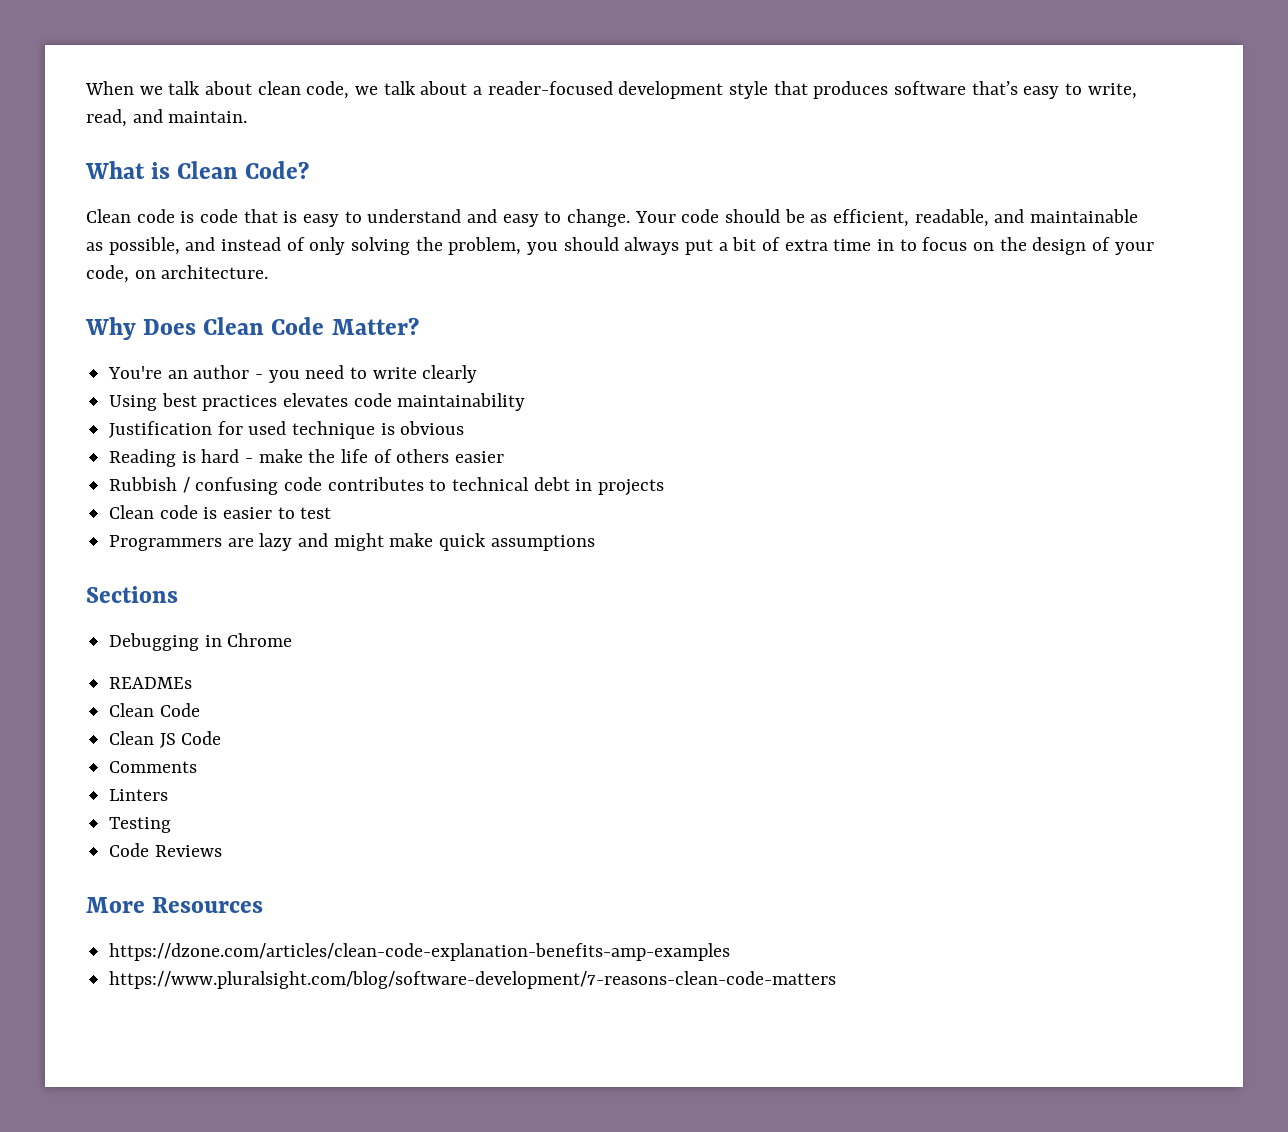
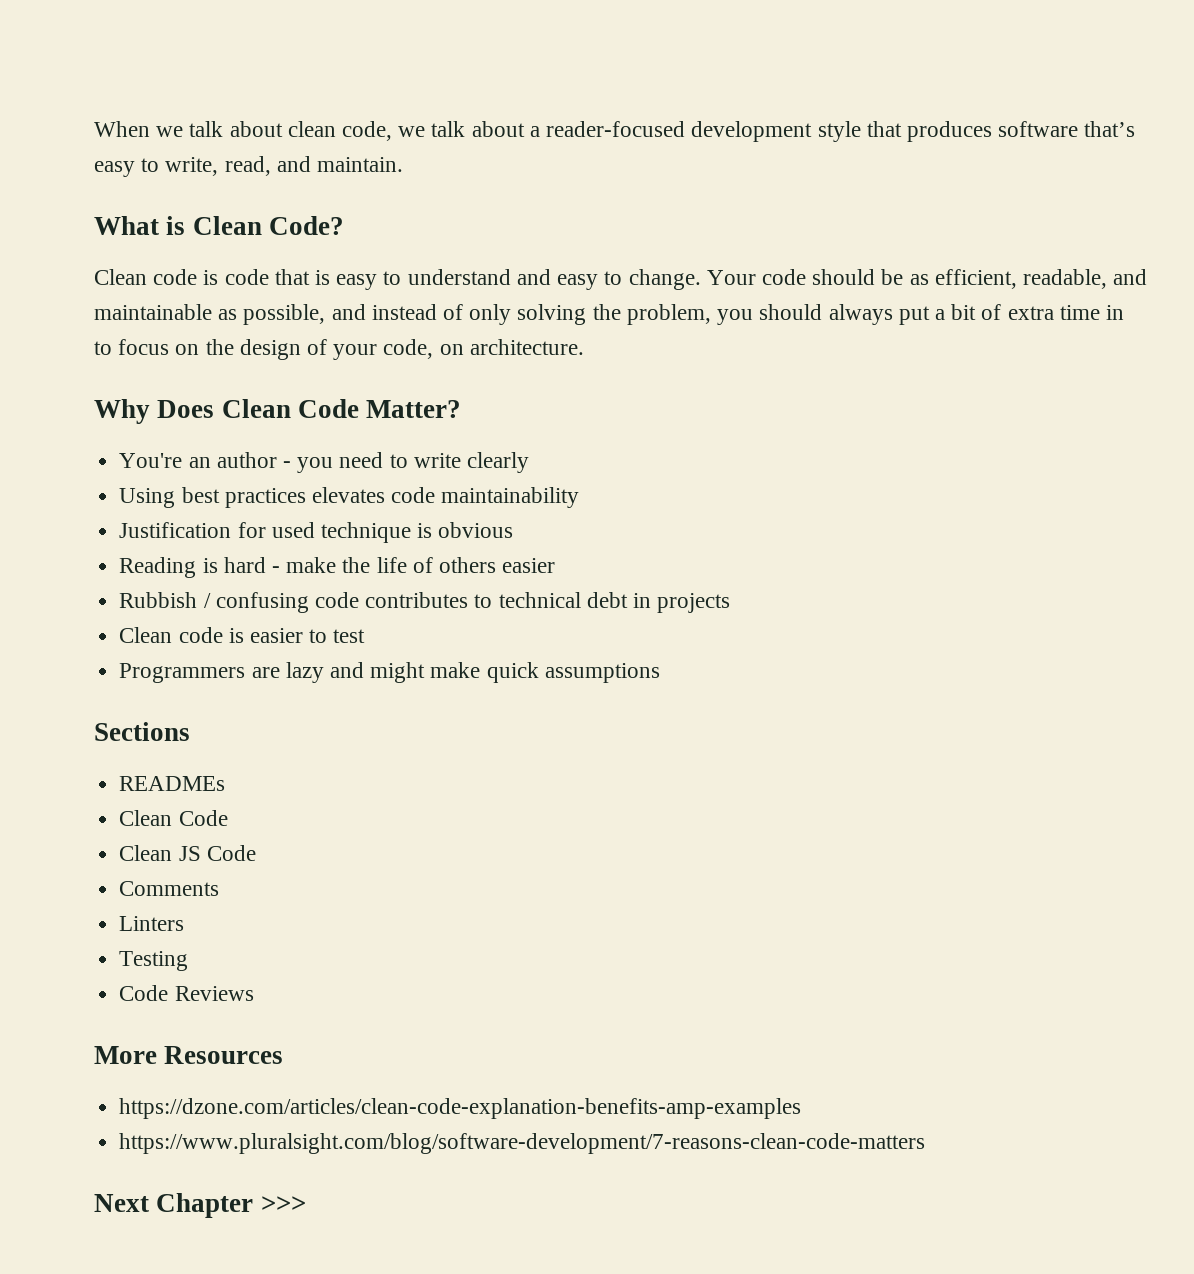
- Debugging in Chrome
+ Next Chapter >>>

